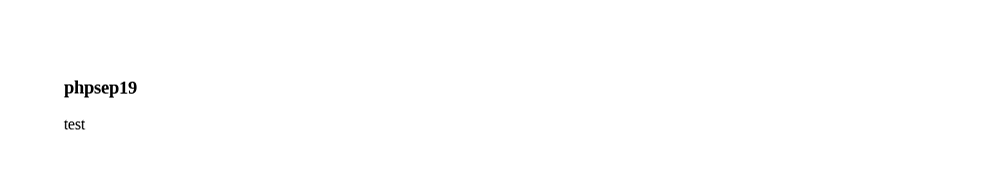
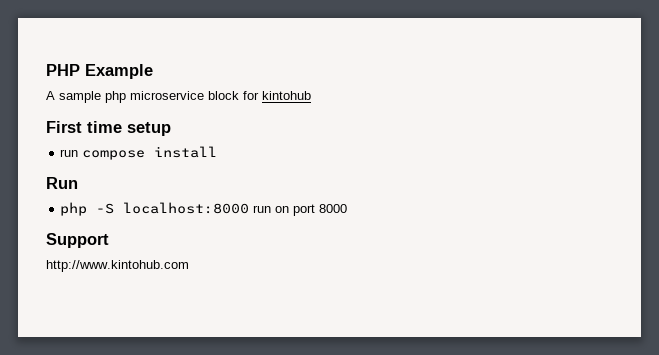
- phpsep19
- test
+ PHP Example
+ A sample php microservice block for kintohub
+ First time setup
+ run compose install
+ Run
+ php -S localhost:8000 run on port 8000
+ Support
+ http://www.kintohub.com

